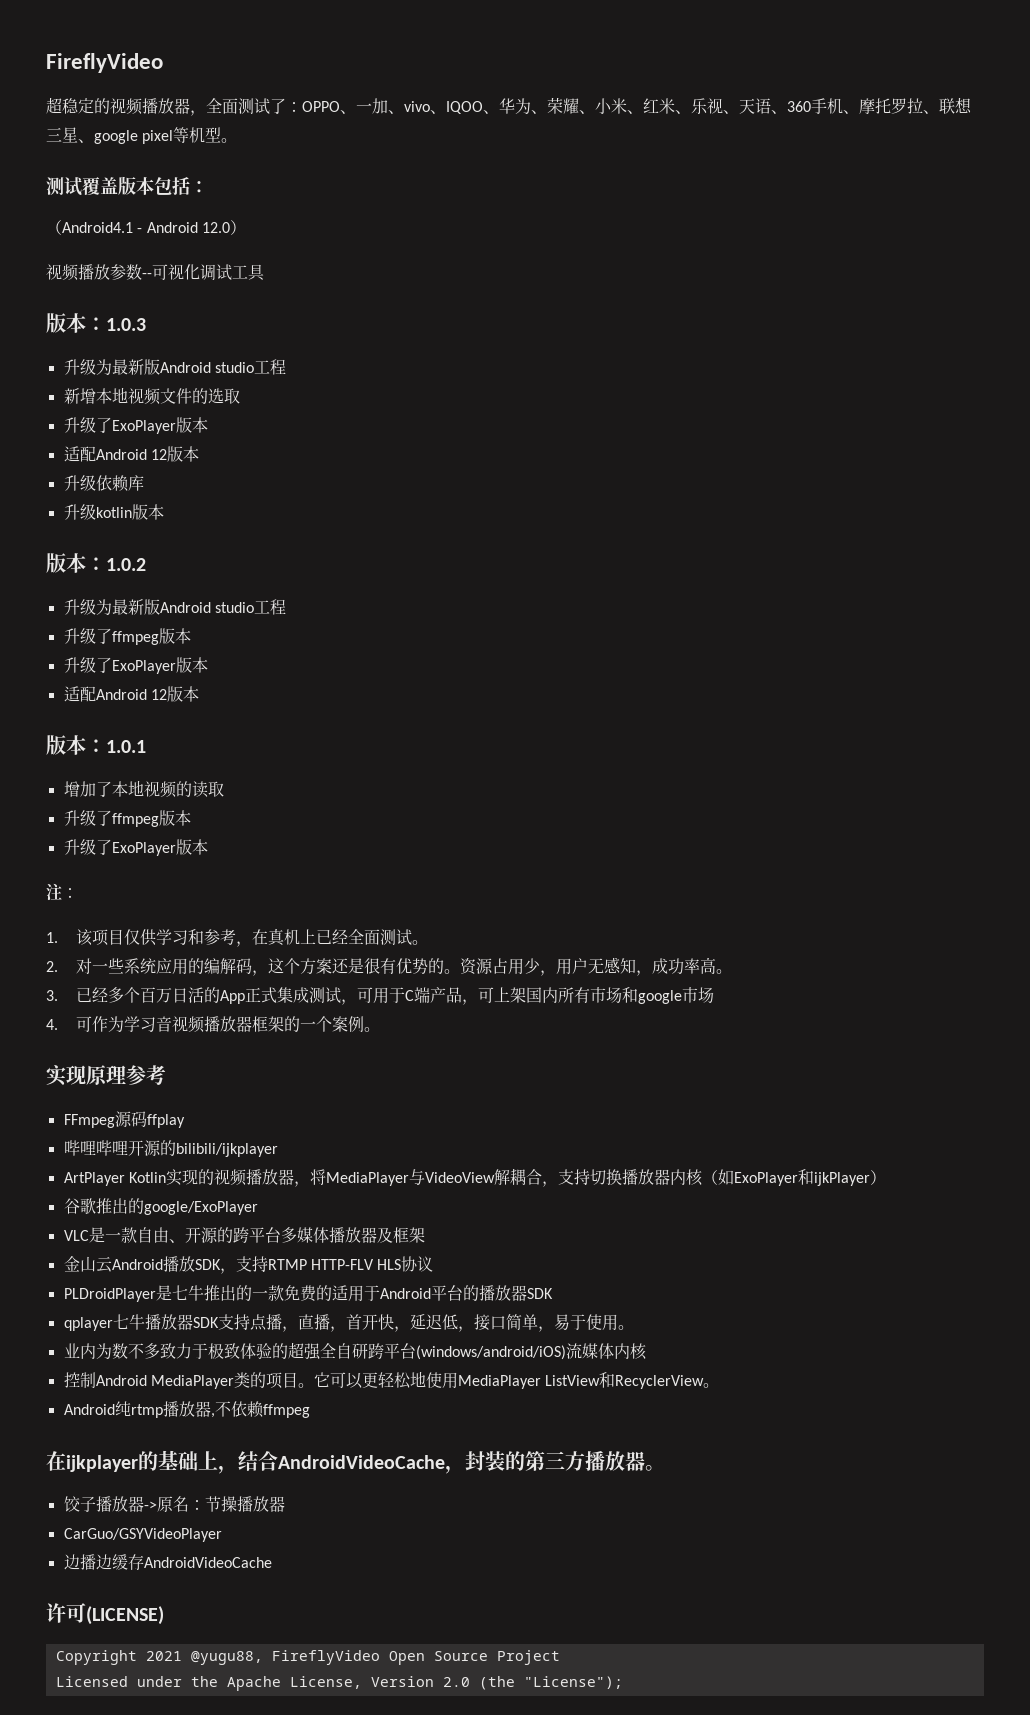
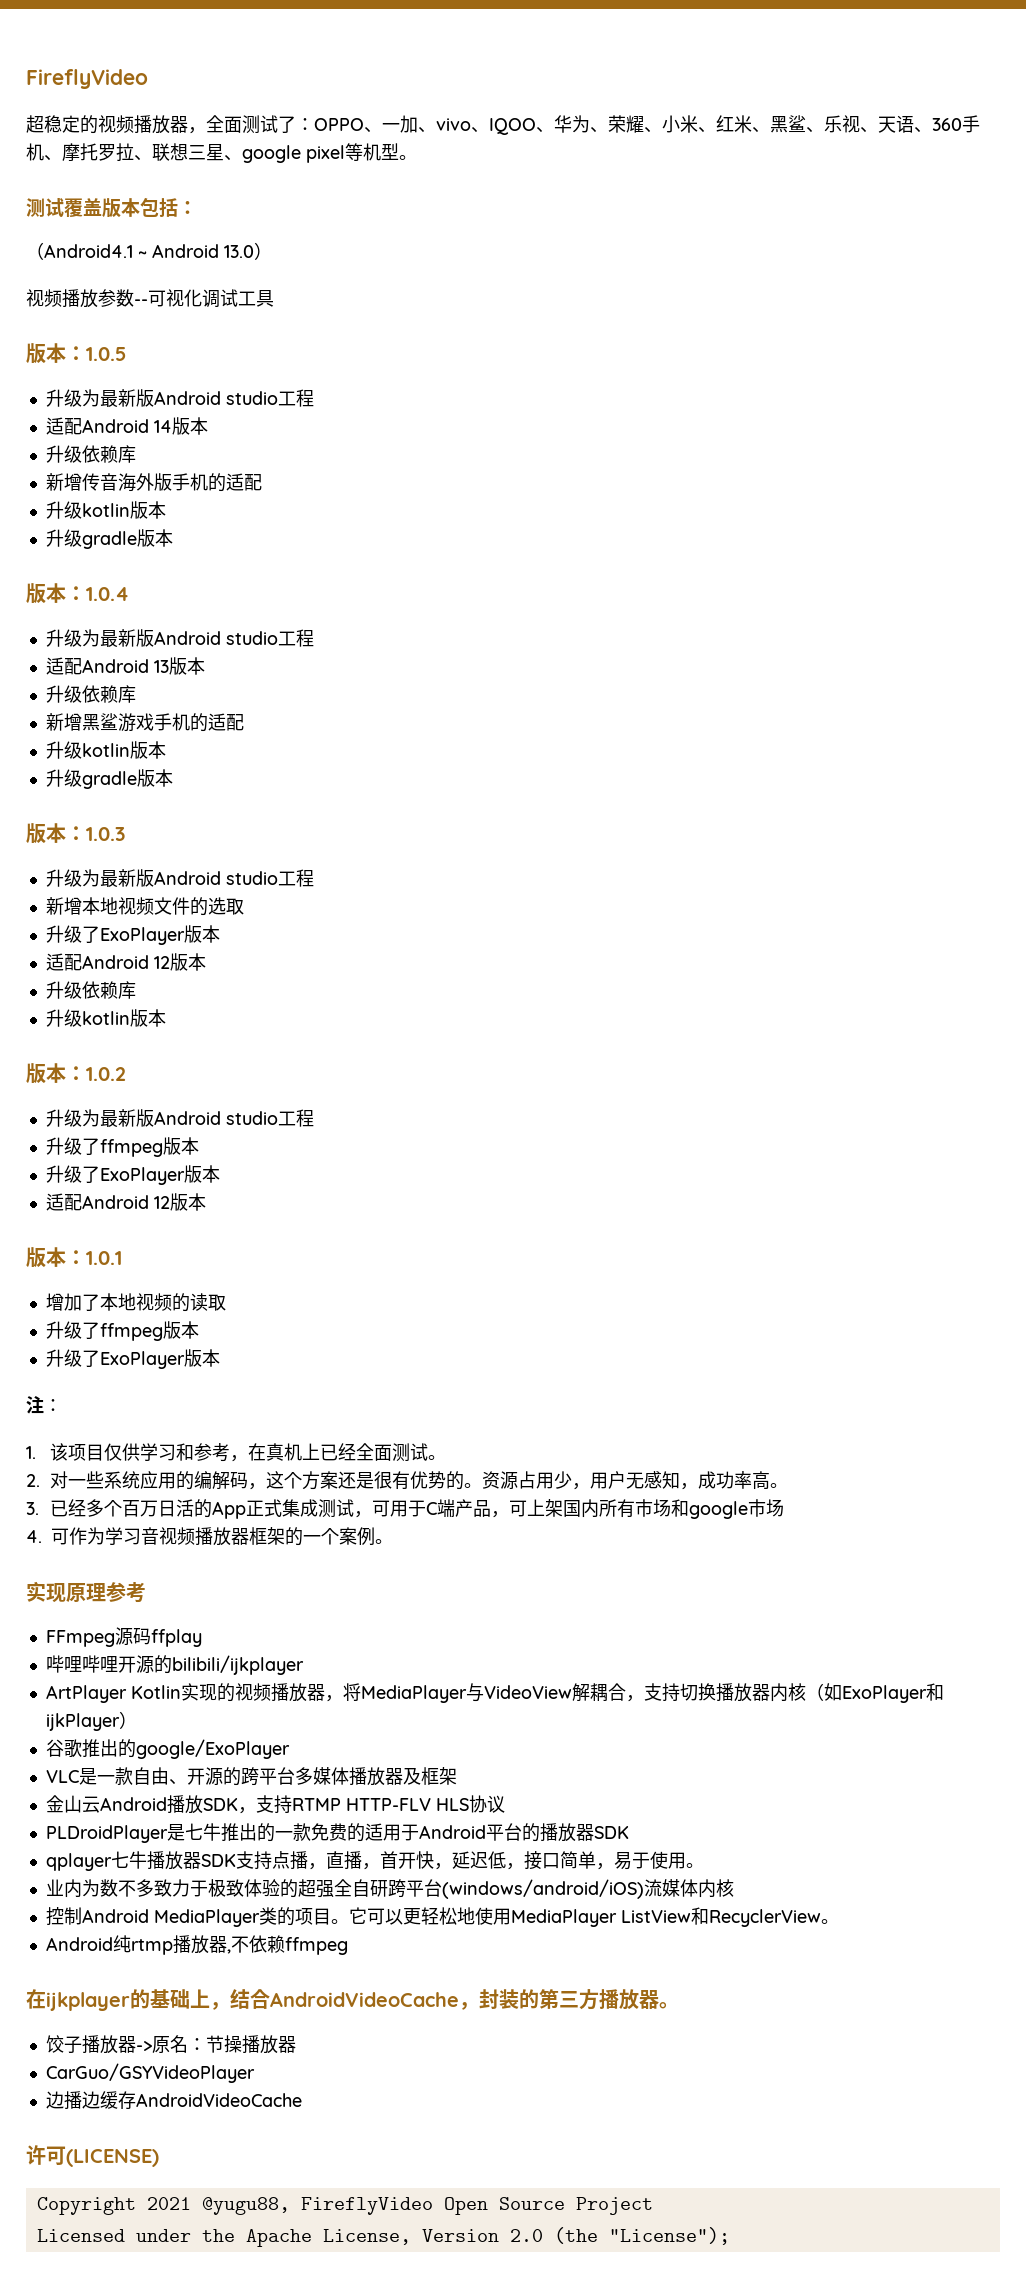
- 超稳定的视频播放器，全面测试了：OPPO、一加、vivo、IQOO、华为、荣耀、小米、红米、乐视、天语、360手机、摩托罗拉、联想三星、google pixel等机型。
+ 超稳定的视频播放器，全面测试了：OPPO、一加、vivo、IQOO、华为、荣耀、小米、红米、黑鲨、乐视、天语、360手机、摩托罗拉、联想三星、google pixel等机型。
- （Android4.1 - Android 12.0）
+ （Android4.1 ~ Android 13.0）
+ 版本：1.0.5
+ 升级为最新版Android studio工程
+ 适配Android 14版本
+ 升级依赖库
+ 新增传音海外版手机的适配
+ 升级kotlin版本
+ 升级gradle版本
+ 版本：1.0.4
+ 升级为最新版Android studio工程
+ 适配Android 13版本
+ 升级依赖库
+ 新增黑鲨游戏手机的适配
+ 升级kotlin版本
+ 升级gradle版本

